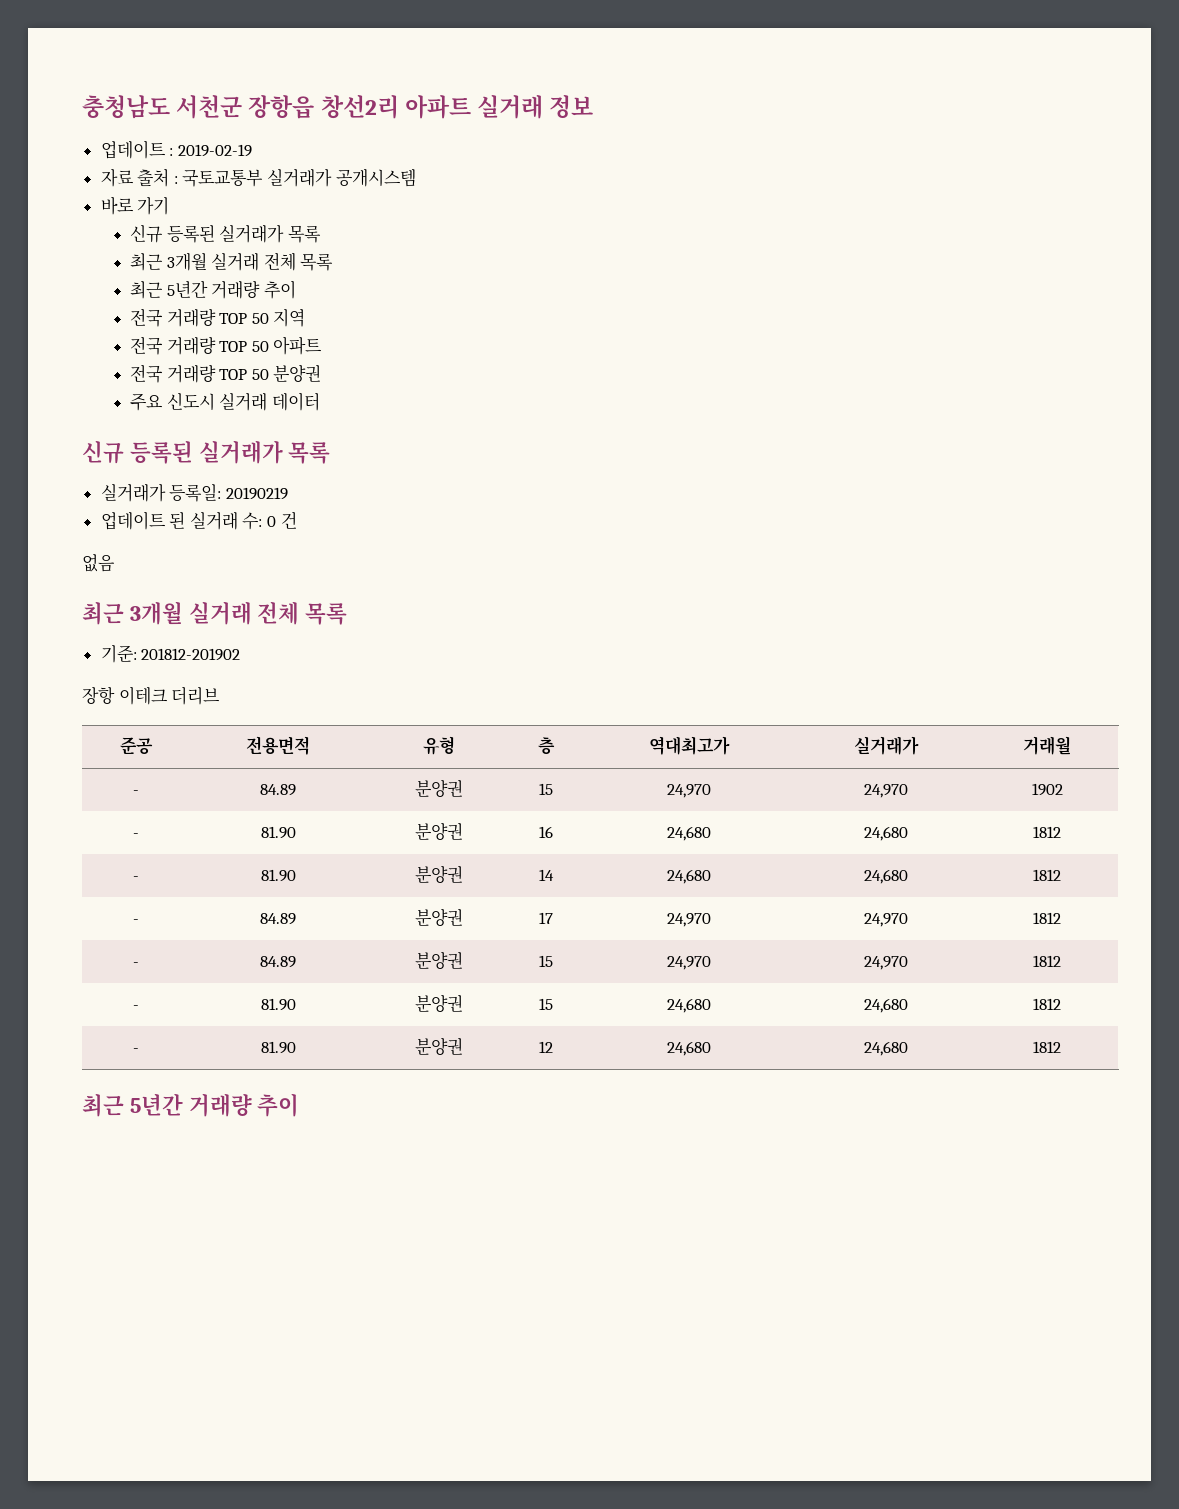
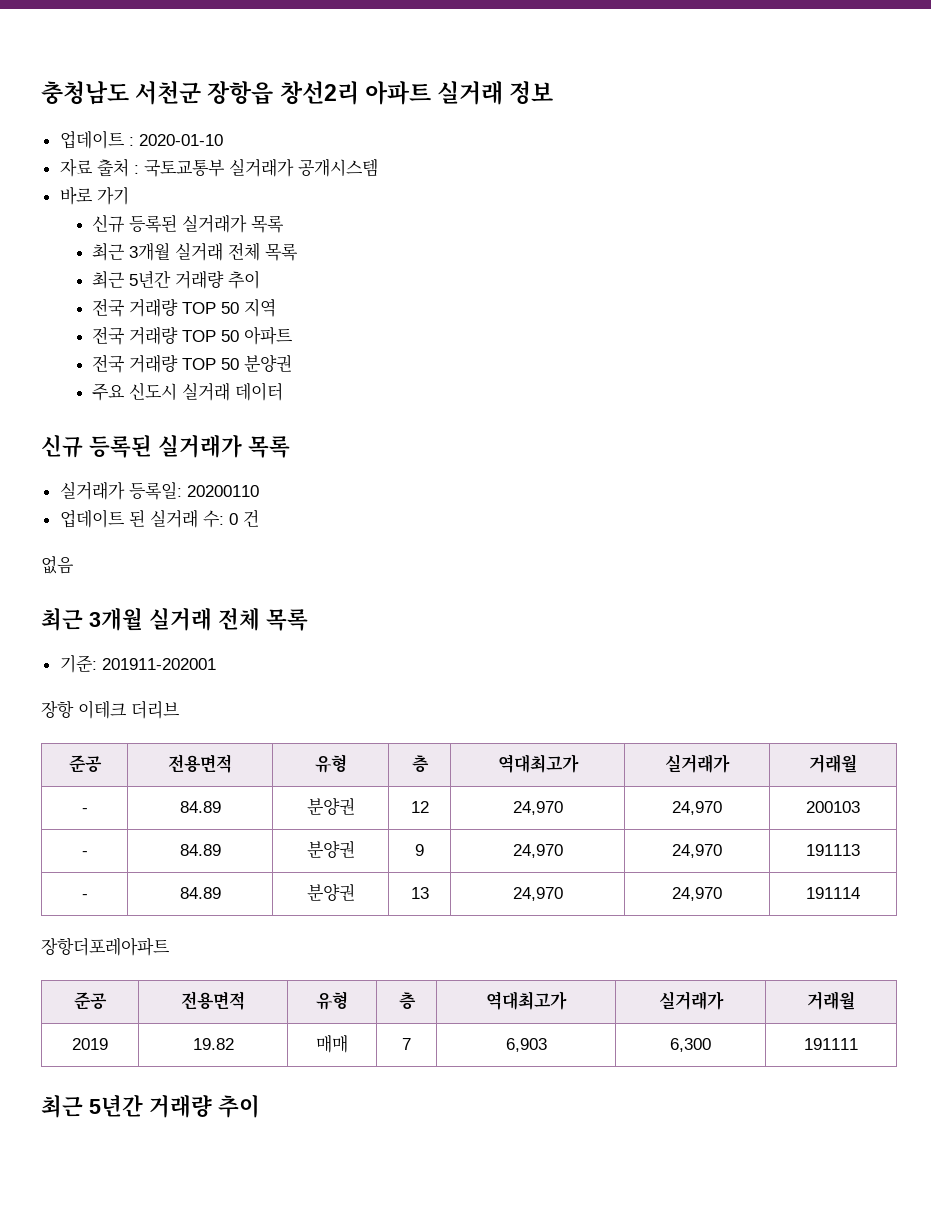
- 업데이트 : 2019-02-19
+ 업데이트 : 2020-01-10
- 실거래가 등록일: 20190219
+ 실거래가 등록일: 20200110
- 기준: 201812-201902
+ 기준: 201911-202001
- - | 84.89 | 분양권 | 15 | 24,970 | 24,970 | 1902
- - | 81.90 | 분양권 | 16 | 24,680 | 24,680 | 1812
- - | 81.90 | 분양권 | 14 | 24,680 | 24,680 | 1812
- - | 84.89 | 분양권 | 17 | 24,970 | 24,970 | 1812
- - | 84.89 | 분양권 | 15 | 24,970 | 24,970 | 1812
- - | 81.90 | 분양권 | 15 | 24,680 | 24,680 | 1812
- - | 81.90 | 분양권 | 12 | 24,680 | 24,680 | 1812
+ - | 84.89 | 분양권 | 12 | 24,970 | 24,970 | 200103
+ - | 84.89 | 분양권 | 9 | 24,970 | 24,970 | 191113
+ - | 84.89 | 분양권 | 13 | 24,970 | 24,970 | 191114
+ 장항더포레아파트
+ 준공 | 전용면적 | 유형 | 층 | 역대최고가 | 실거래가 | 거래월
+ 2019 | 19.82 | 매매 | 7 | 6,903 | 6,300 | 191111

